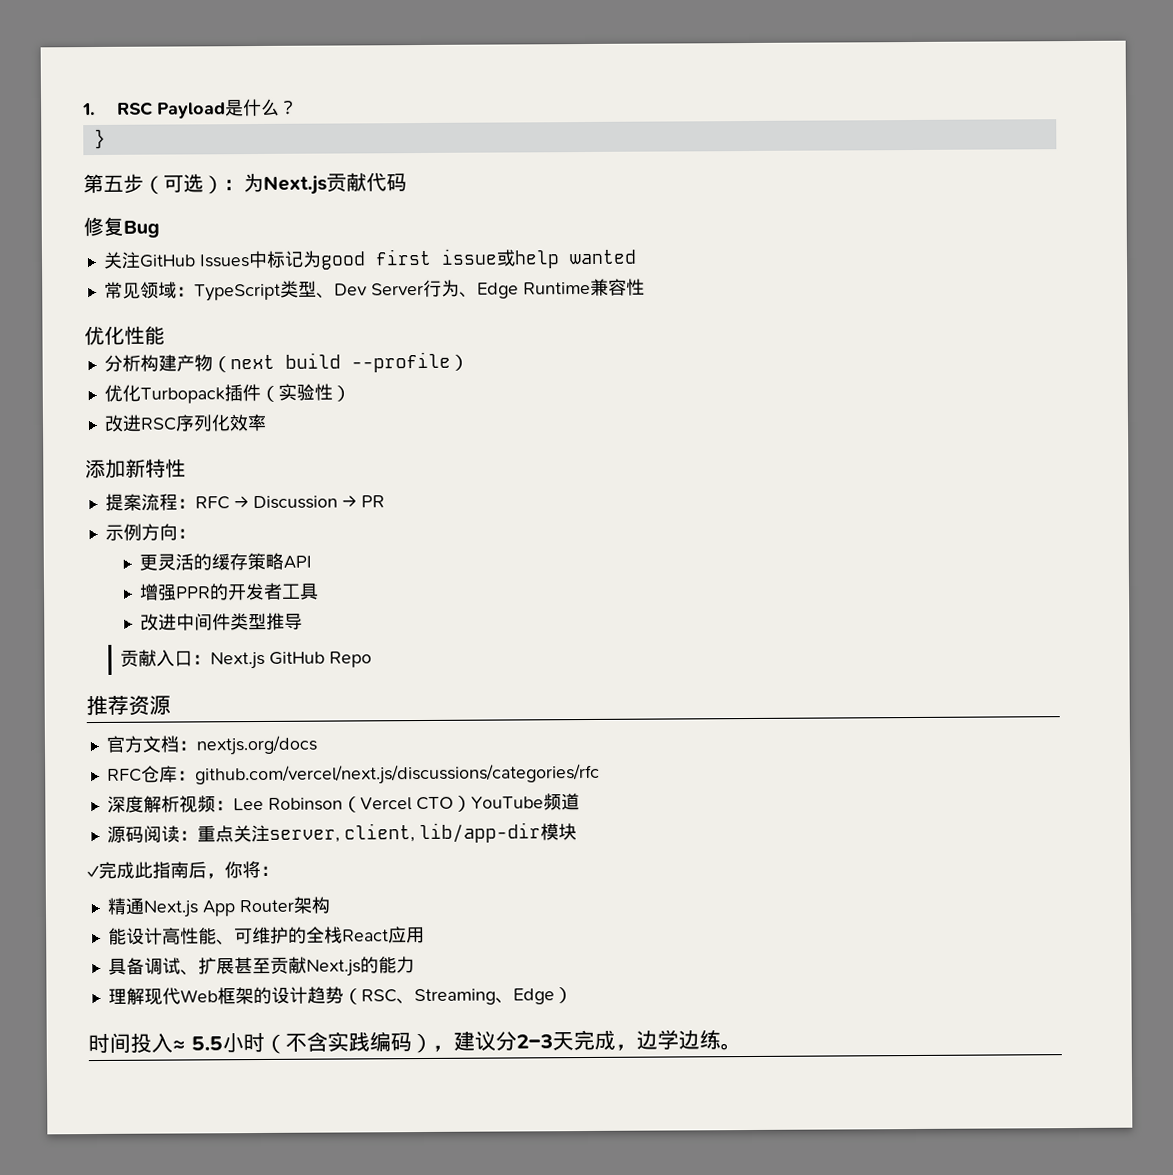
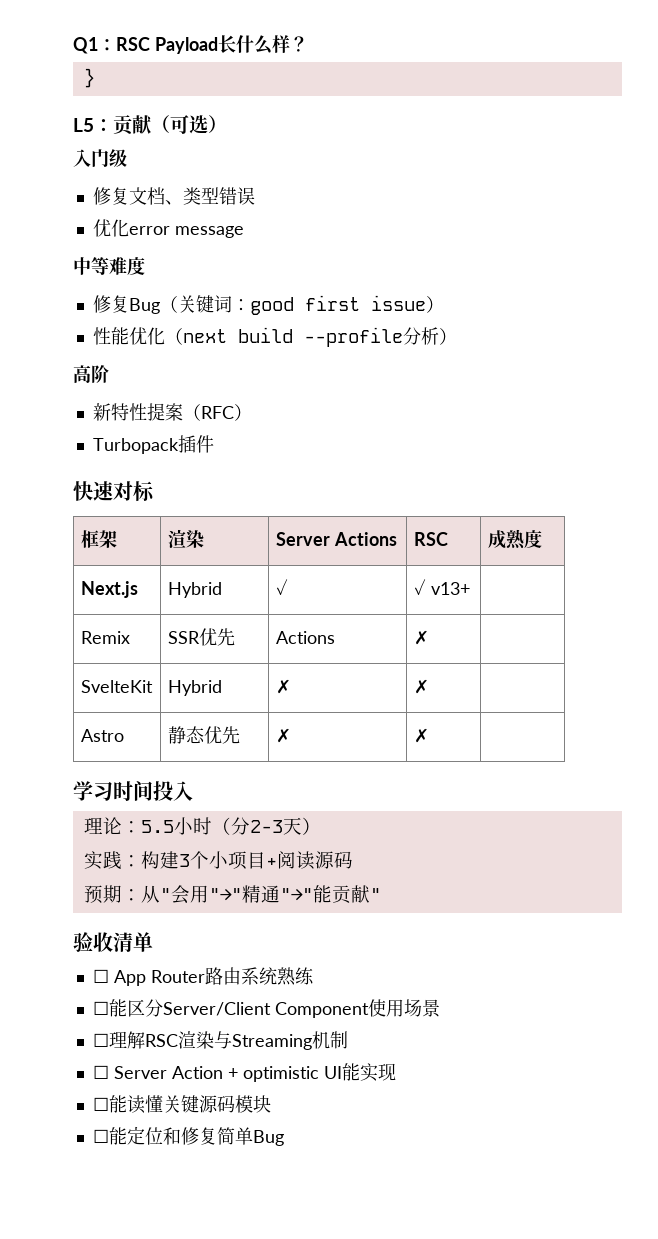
- 1. RSC Payload是什么？
+ Q1：RSC Payload长什么样？
- 第五步（可选）：为Next.js贡献代码
- 修复Bug
- 关注GitHub Issues中标记为good first issue或help wanted
- 常见领域：TypeScript类型、Dev Server行为、Edge Runtime兼容性
- 优化性能
- 分析构建产物（next build --profile）
- 优化Turbopack插件（实验性）
- 改进RSC序列化效率
- 添加新特性
- 提案流程：RFC → Discussion → PR
- 示例方向：
- 更灵活的缓存策略API
- 增强PPR的开发者工具
- 改进中间件类型推导
- 贡献入口：Next.js GitHub Repo
- 推荐资源
- 官方文档：nextjs.org/docs
- RFC仓库：github.com/vercel/next.js/discussions/categories/rfc
- 深度解析视频：Lee Robinson（Vercel CTO）YouTube频道
- 源码阅读：重点关注server, client, lib/app-dir模块
- ✓完成此指南后，你将：
- 精通Next.js App Router架构
- 能设计高性能、可维护的全栈React应用
- 具备调试、扩展甚至贡献Next.js的能力
- 理解现代Web框架的设计趋势（RSC、Streaming、Edge）
- 时间投入≈ 5.5小时（不含实践编码），建议分2–3天完成，边学边练。
+ L5：贡献（可选）
+ 入门级
+ 修复文档、类型错误
+ 优化error message
+ 中等难度
+ 修复Bug（关键词：good first issue）
+ 性能优化（next build --profile分析）
+ 高阶
+ 新特性提案（RFC）
+ Turbopack插件
+ 快速对标
+ 框架 | 渲染 | Server Actions | RSC | 成熟度
+ Next.js | Hybrid | ✓ | ✓ v13+ |
+ Remix | SSR优先 | Actions | ✗ |
+ SvelteKit | Hybrid | ✗ | ✗ |
+ Astro | 静态优先 | ✗ | ✗ |
+ 学习时间投入
+ 理论：5.5小时（分2-3天）
+ 实践：构建3个小项目+阅读源码
+ 预期：从"会用"→"精通"→"能贡献"
+ 验收清单
+ ☐ App Router路由系统熟练
+ ☐能区分Server/Client Component使用场景
+ ☐理解RSC渲染与Streaming机制
+ ☐ Server Action + optimistic UI能实现
+ ☐能读懂关键源码模块
+ ☐能定位和修复简单Bug

